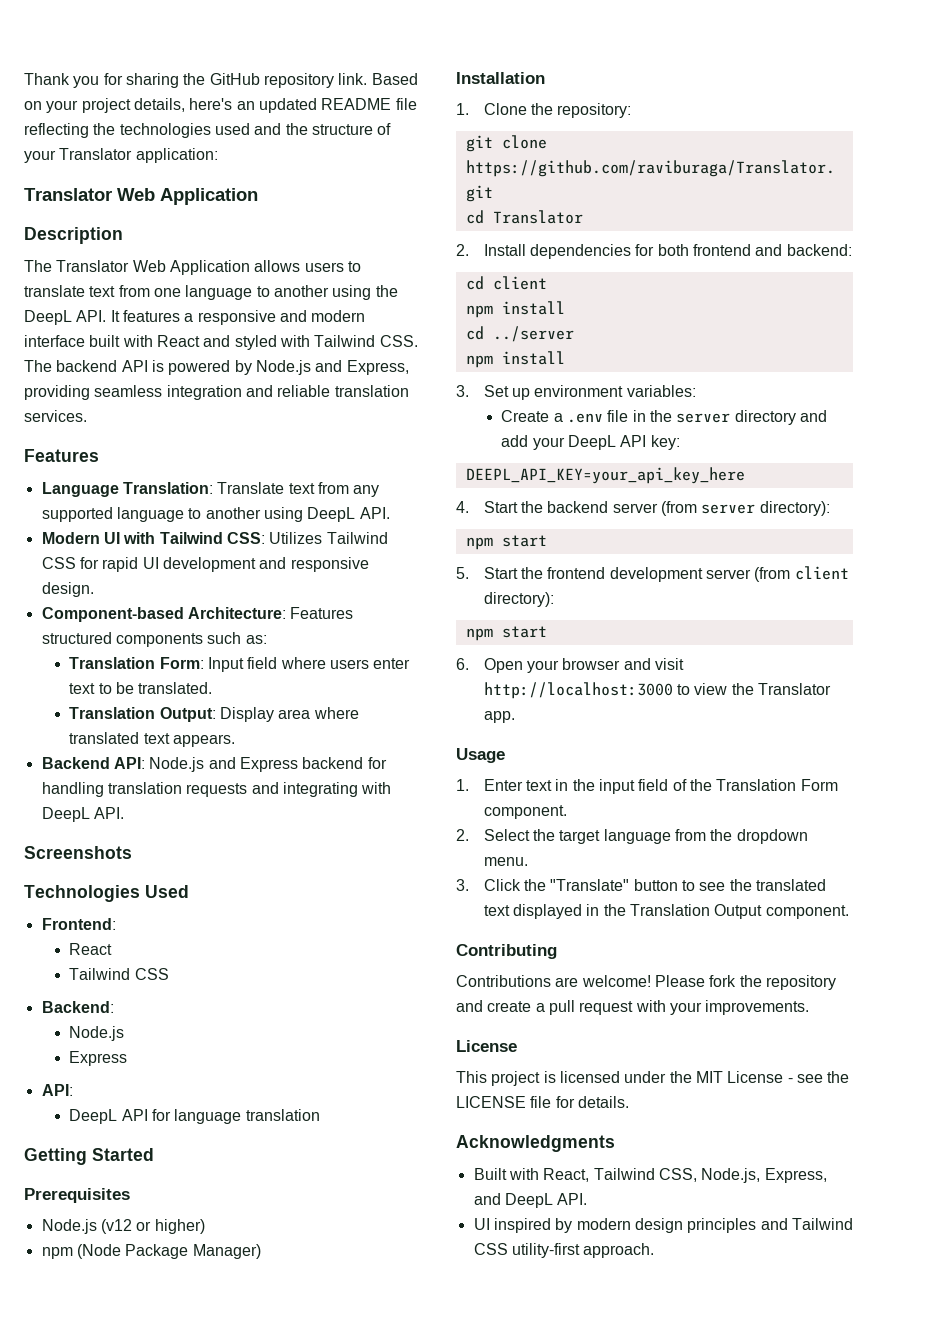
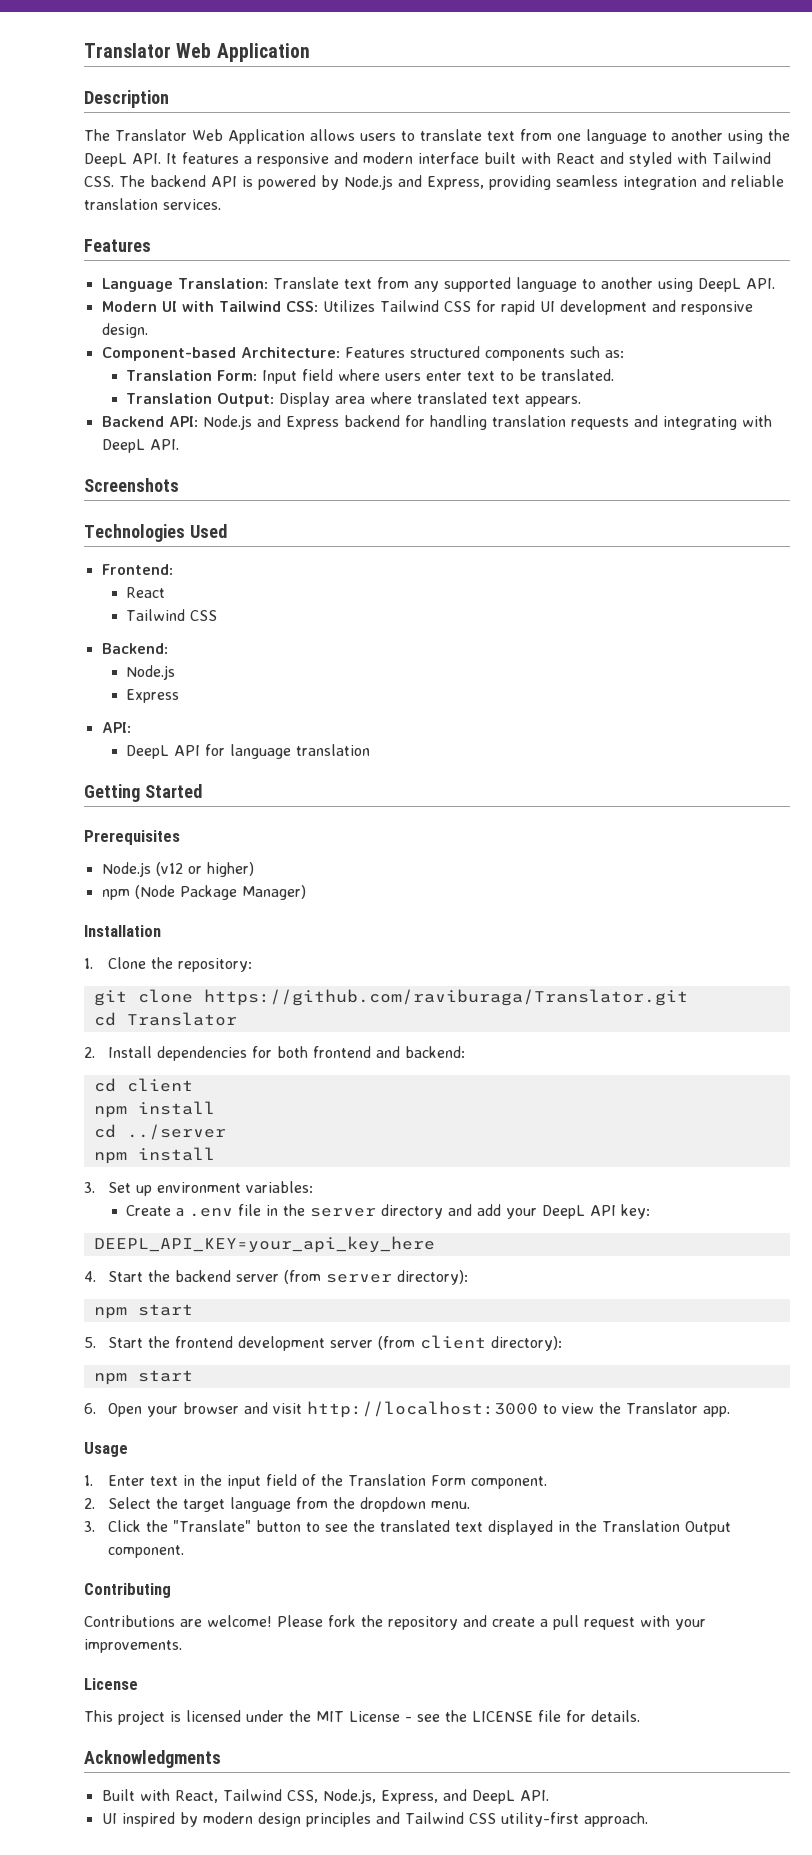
- Thank you for sharing the GitHub repository link. Based on your project details, here's an updated README file reflecting the technologies used and the structure of your Translator application:

